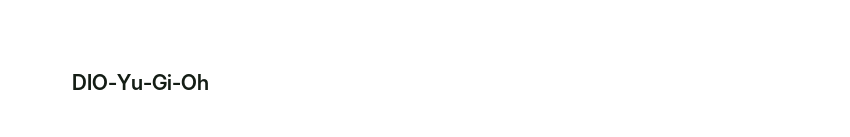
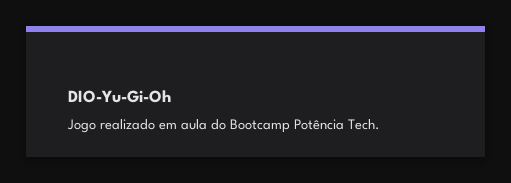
+ Jogo realizado em aula do Bootcamp Potência Tech.

